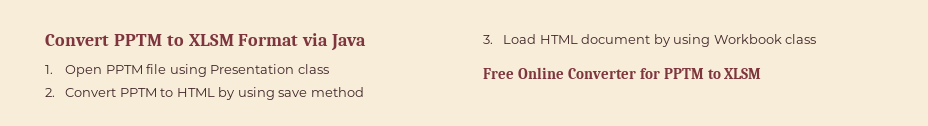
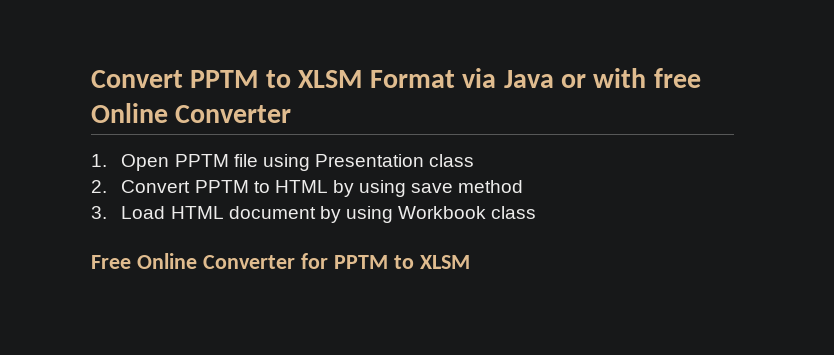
- Convert PPTM to XLSM Format via Java
+ Convert PPTM to XLSM Format via Java or with free Online Converter

